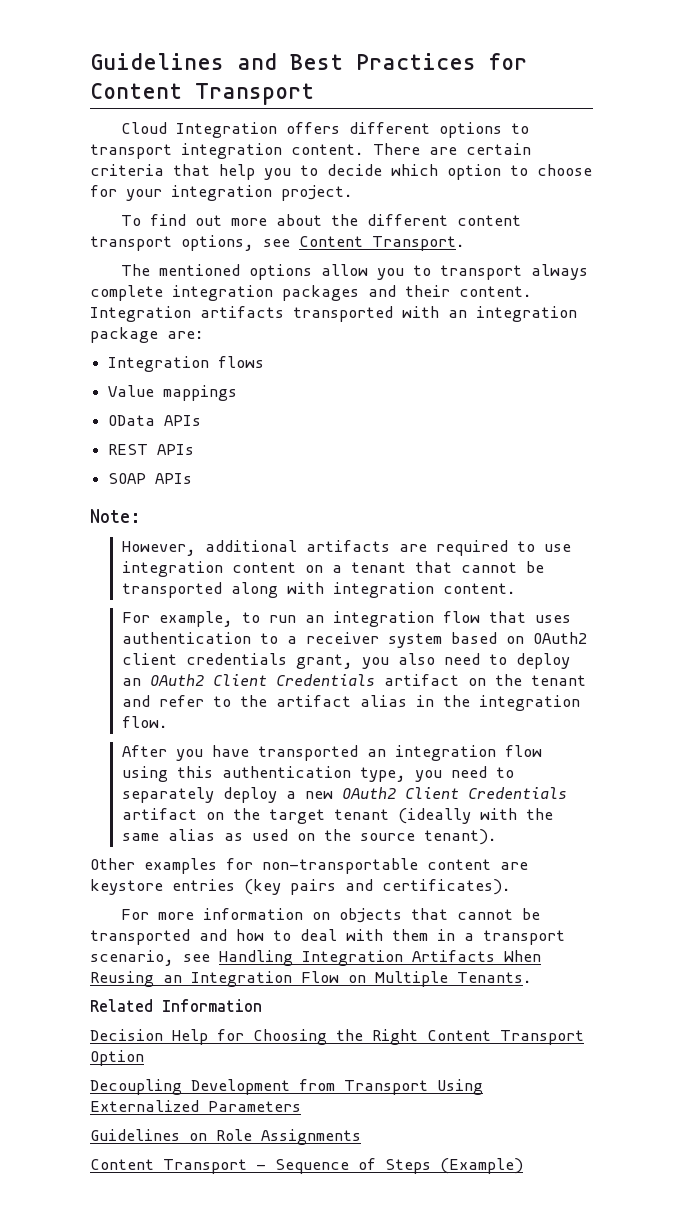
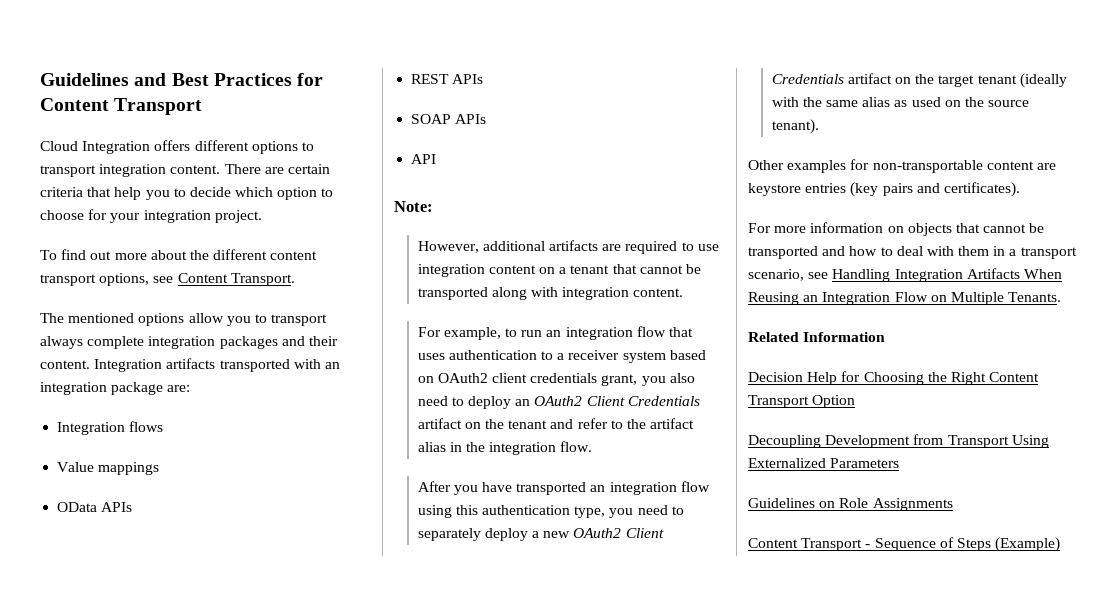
+ API

